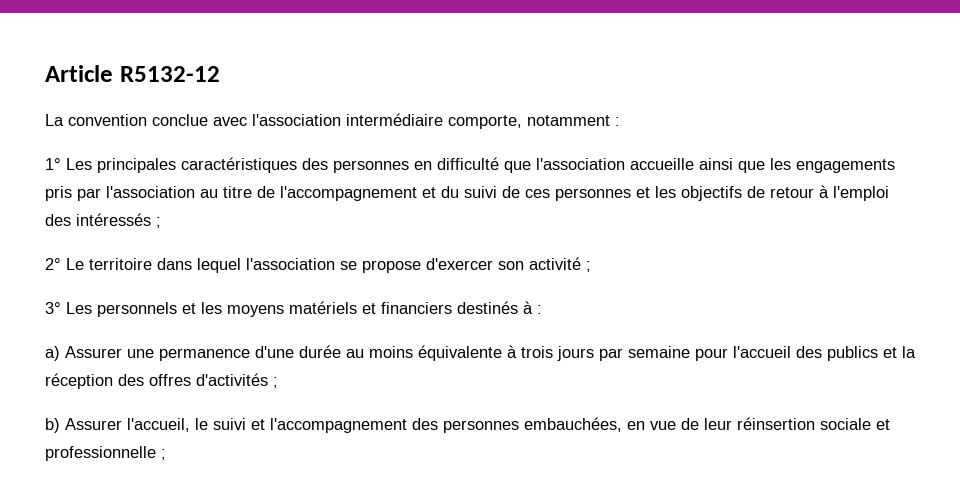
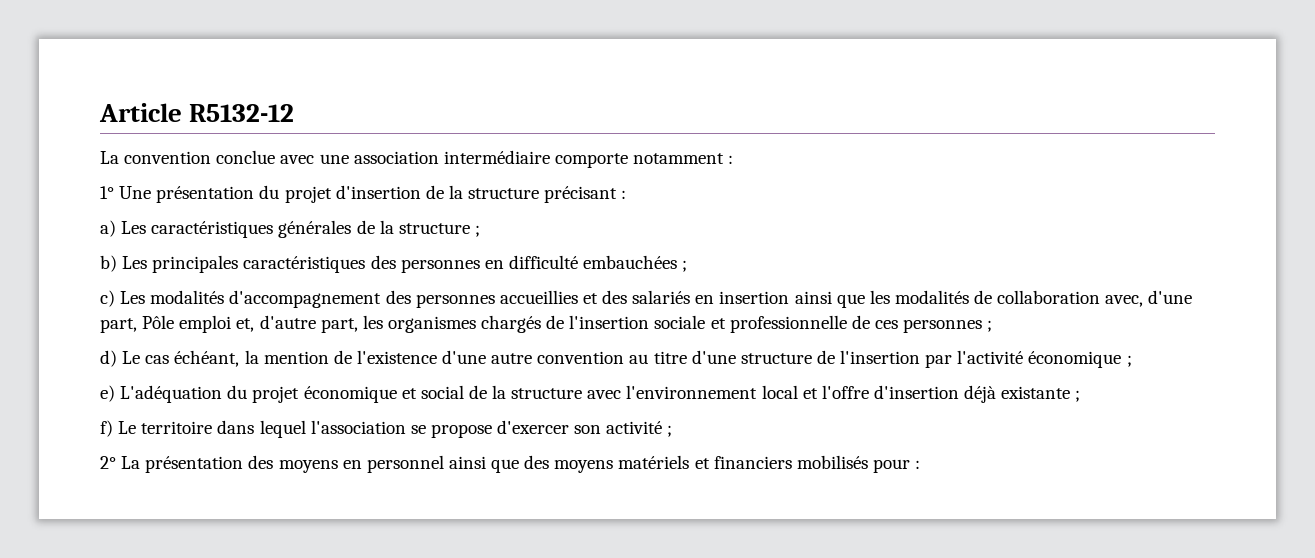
- La convention conclue avec l'association intermédiaire comporte, notamment :
+ La convention conclue avec une association intermédiaire comporte notamment :
- 1° Les principales caractéristiques des personnes en difficulté que l'association accueille ainsi que les engagements pris par l'association au titre de l'accompagnement et du suivi de ces personnes et les objectifs de retour à l'emploi des intéressés ;
- 2° Le territoire dans lequel l'association se propose d'exercer son activité ;
+ 1° Une présentation du projet d'insertion de la structure précisant :
+ a) Les caractéristiques générales de la structure ;
+ b) Les principales caractéristiques des personnes en difficulté embauchées ;
+ c) Les modalités d'accompagnement des personnes accueillies et des salariés en insertion ainsi que les modalités de collaboration avec, d'une part, Pôle emploi et, d'autre part, les organismes chargés de l'insertion sociale et professionnelle de ces personnes ;
+ d) Le cas échéant, la mention de l'existence d'une autre convention au titre d'une structure de l'insertion par l'activité économique ;
+ e) L'adéquation du projet économique et social de la structure avec l'environnement local et l'offre d'insertion déjà existante ;
+ f) Le territoire dans lequel l'association se propose d'exercer son activité ;
- 3° Les personnels et les moyens matériels et financiers destinés à :
- a) Assurer une permanence d'une durée au moins équivalente à trois jours par semaine pour l'accueil des publics et la réception des offres d'activités ;
- b) Assurer l'accueil, le suivi et l'accompagnement des personnes embauchées, en vue de leur réinsertion sociale et professionnelle ;
+ 2° La présentation des moyens en personnel ainsi que des moyens matériels et financiers mobilisés pour :

